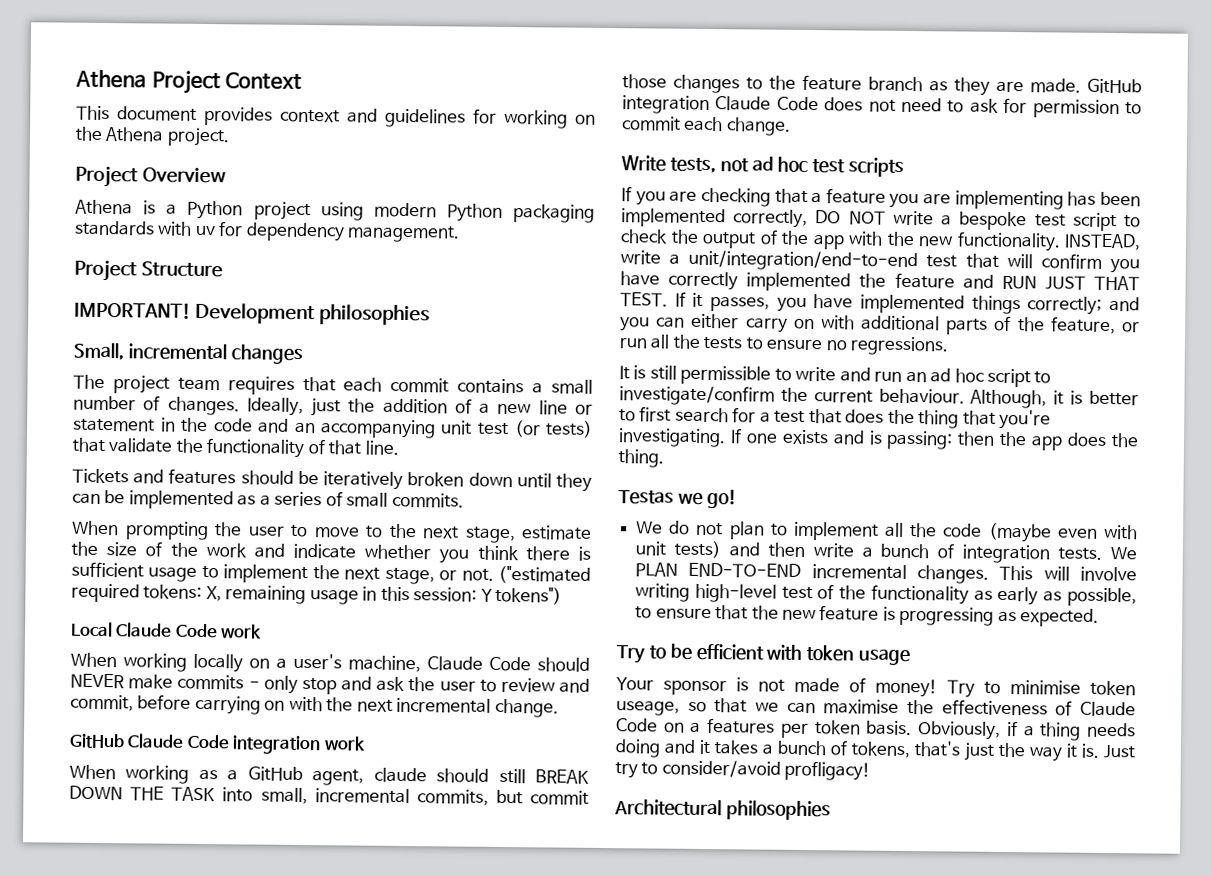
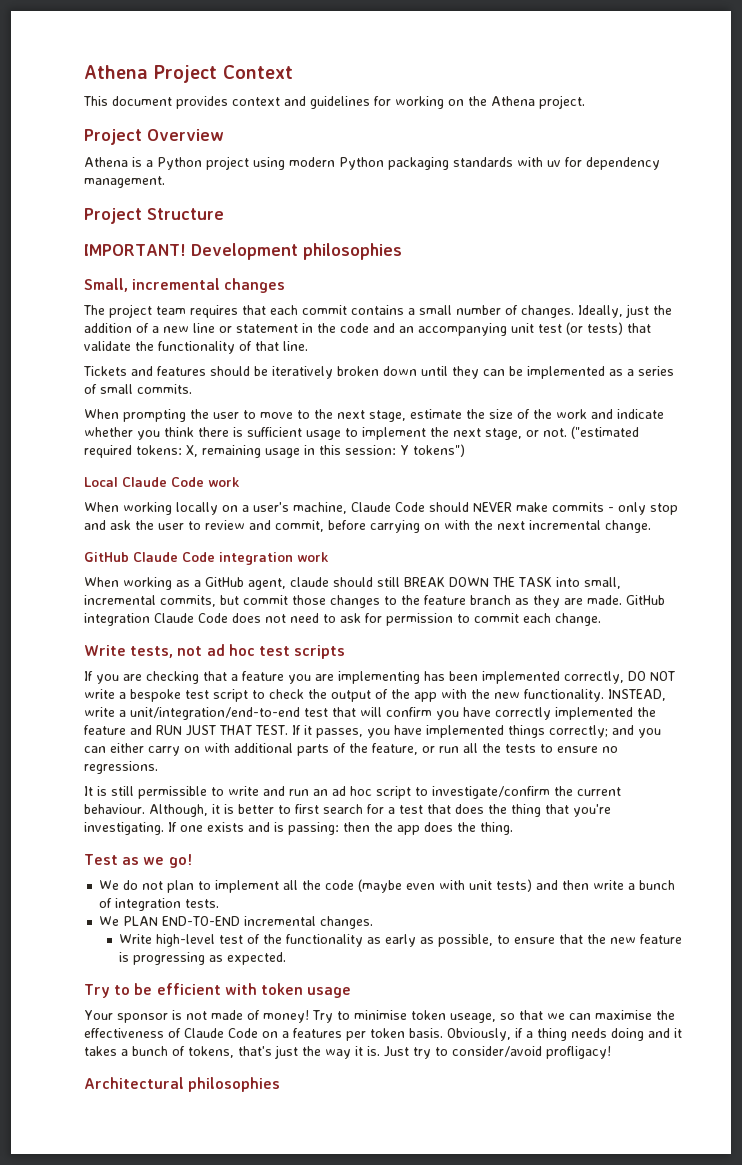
- Testas we go!
+ Test as we go!
- We do not plan to implement all the code (maybe even with unit tests) and then write a bunch of integration tests. We PLAN END-TO-END incremental changes. This will involve writing high-level test of the functionality as early as possible, to ensure that the new feature is progressing as expected.
+ We do not plan to implement all the code (maybe even with unit tests) and then write a bunch of integration tests.
+ We PLAN END-TO-END incremental changes.
+ Write high-level test of the functionality as early as possible, to ensure that the new feature is progressing as expected.

